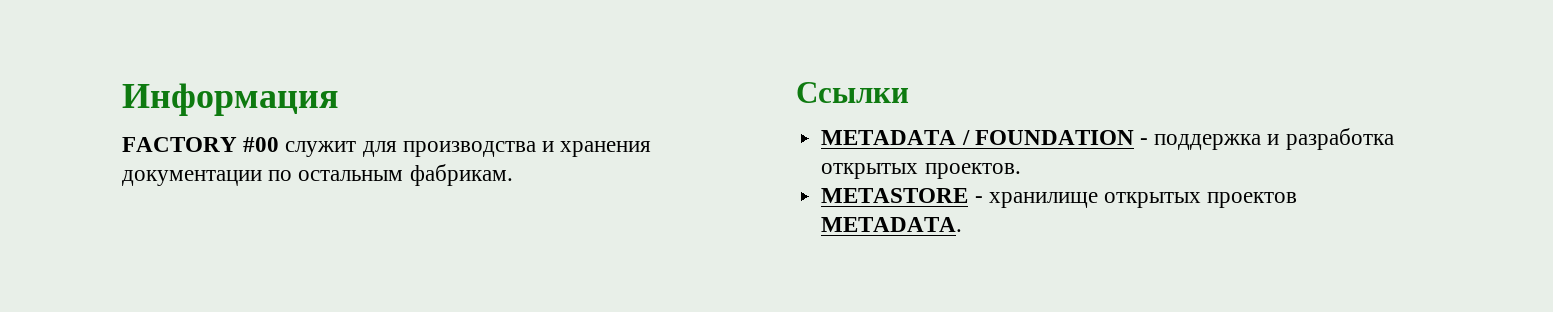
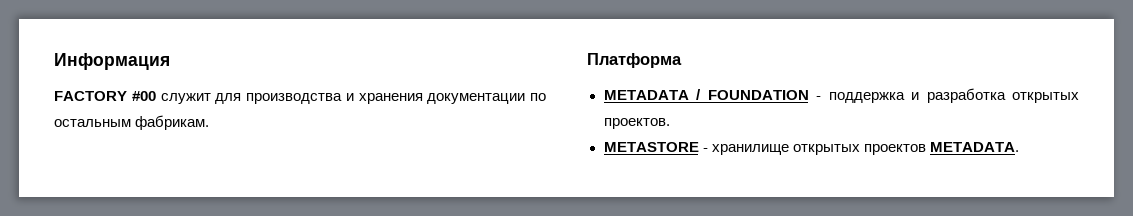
- Ссылки
+ Платформа

